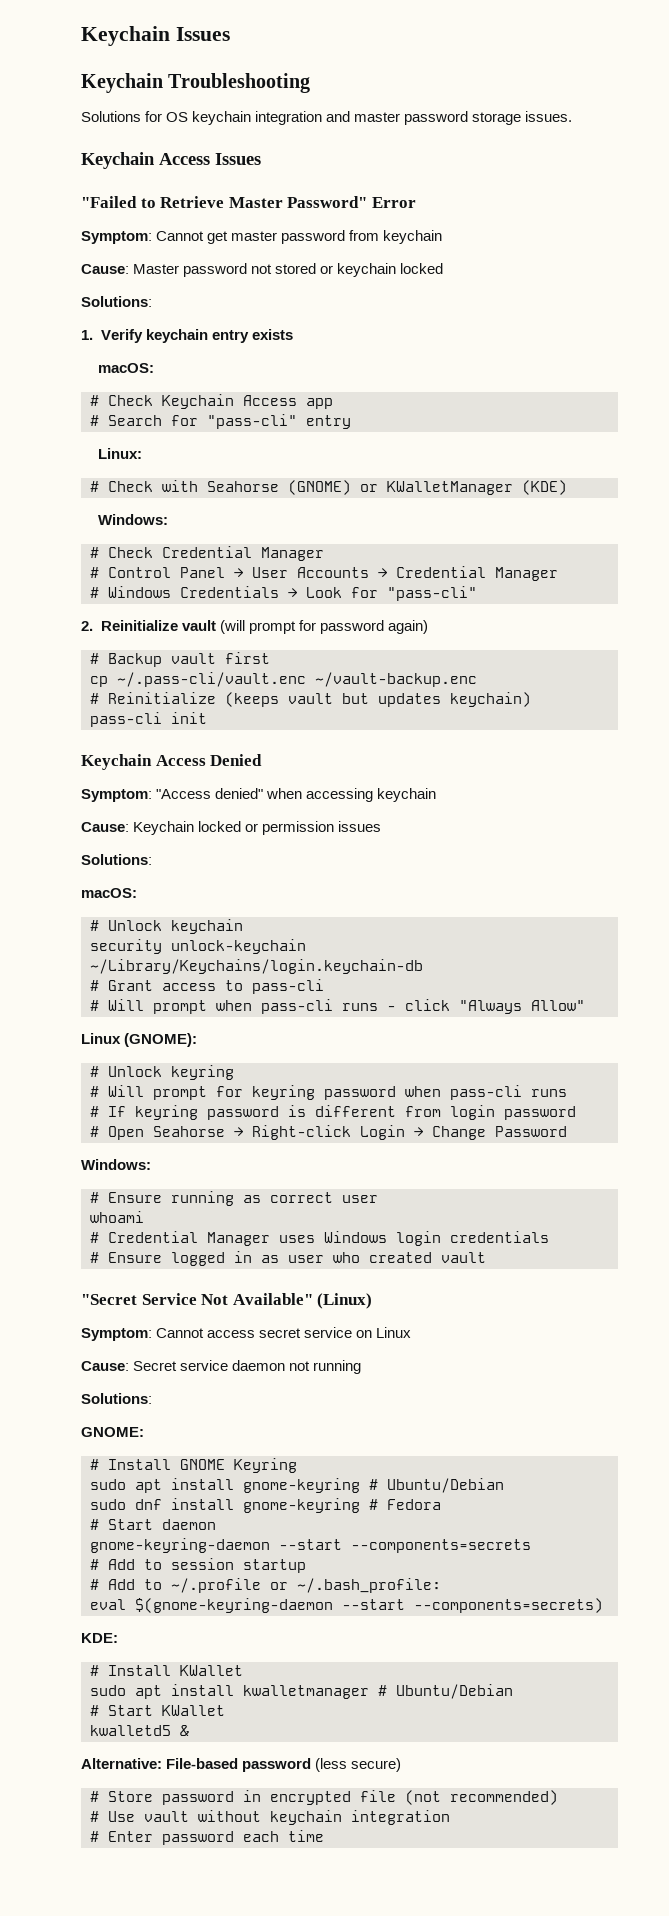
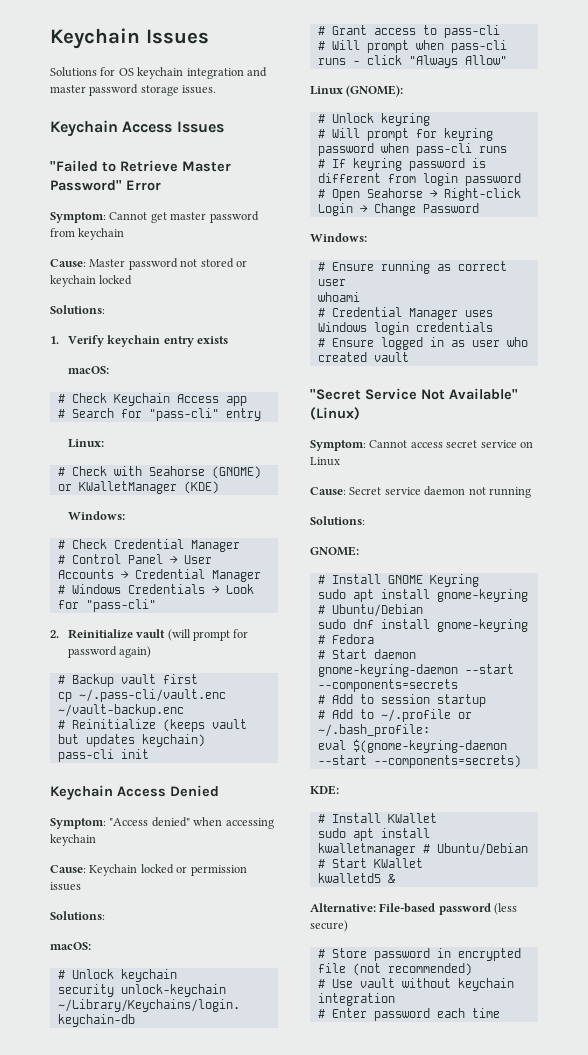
- Keychain Troubleshooting

